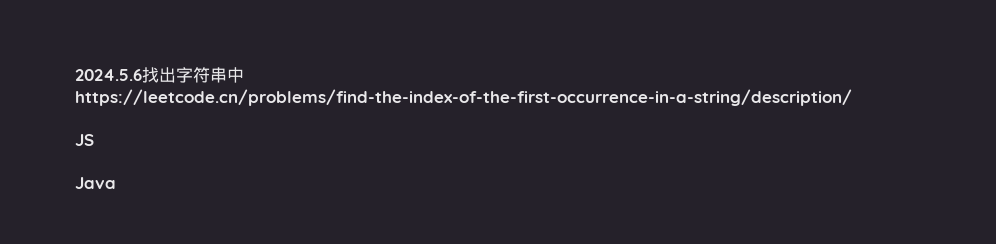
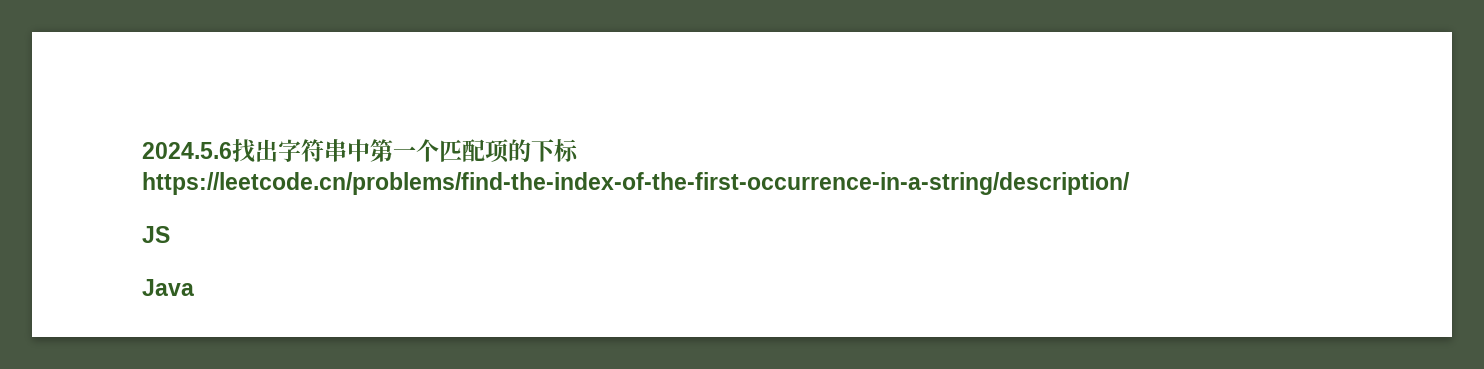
- 2024.5.6找出字符串中https://leetcode.cn/problems/find-the-index-of-the-first-occurrence-in-a-string/description/
+ 2024.5.6找出字符串中第一个匹配项的下标https://leetcode.cn/problems/find-the-index-of-the-first-occurrence-in-a-string/description/

